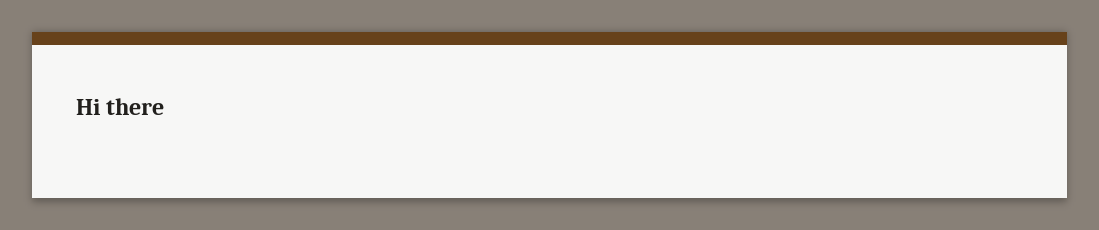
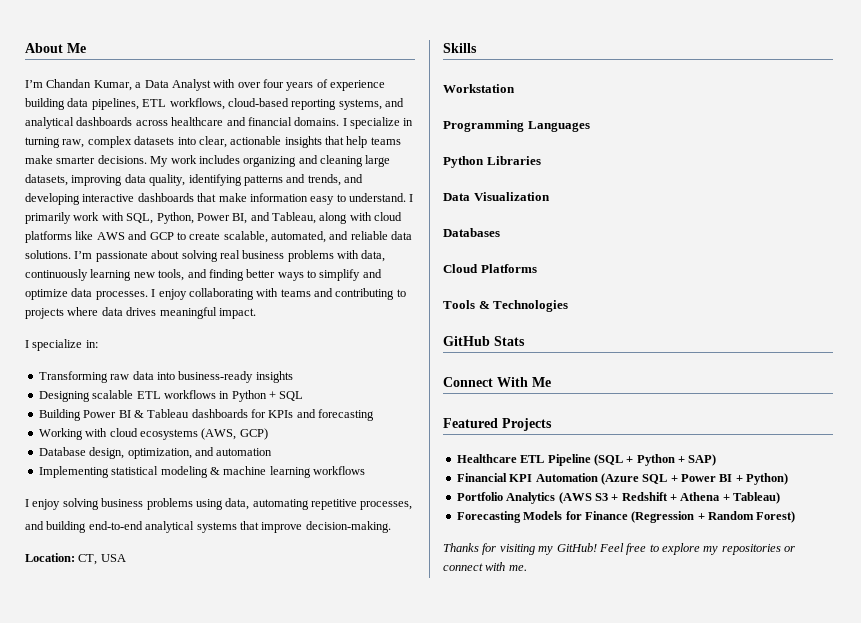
- Hi there
+ About Me
+ I’m Chandan Kumar, a Data Analyst with over four years of experience building data pipelines, ETL workflows, cloud-based reporting systems, and analytical dashboards across healthcare and financial domains. I specialize in turning raw, complex datasets into clear, actionable insights that help teams make smarter decisions. My work includes organizing and cleaning large datasets, improving data quality, identifying patterns and trends, and developing interactive dashboards that make information easy to understand. I primarily work with SQL, Python, Power BI, and Tableau, along with cloud platforms like AWS and GCP to create scalable, automated, and reliable data solutions. I’m passionate about solving real business problems with data, continuously learning new tools, and finding better ways to simplify and optimize data processes. I enjoy collaborating with teams and contributing to projects where data drives meaningful impact.
+ I specialize in:
+ Transforming raw data into business-ready insights
+ Designing scalable ETL workflows in Python + SQL
+ Building Power BI & Tableau dashboards for KPIs and forecasting
+ Working with cloud ecosystems (AWS, GCP)
+ Database design, optimization, and automation
+ Implementing statistical modeling & machine learning workflows
+ I enjoy solving business problems using data, automating repetitive processes,
+ and building end-to-end analytical systems that improve decision-making.
+ Location: CT, USA
+ Skills
+ Workstation
+ Programming Languages
+ Python Libraries
+ Data Visualization
+ Databases
+ Cloud Platforms
+ Tools & Technologies
+ GitHub Stats
+ Connect With Me
+ Featured Projects
+ Healthcare ETL Pipeline (SQL + Python + SAP)
+ Financial KPI Automation (Azure SQL + Power BI + Python)
+ Portfolio Analytics (AWS S3 + Redshift + Athena + Tableau)
+ Forecasting Models for Finance (Regression + Random Forest)
+ Thanks for visiting my GitHub! Feel free to explore my repositories or connect with me.

